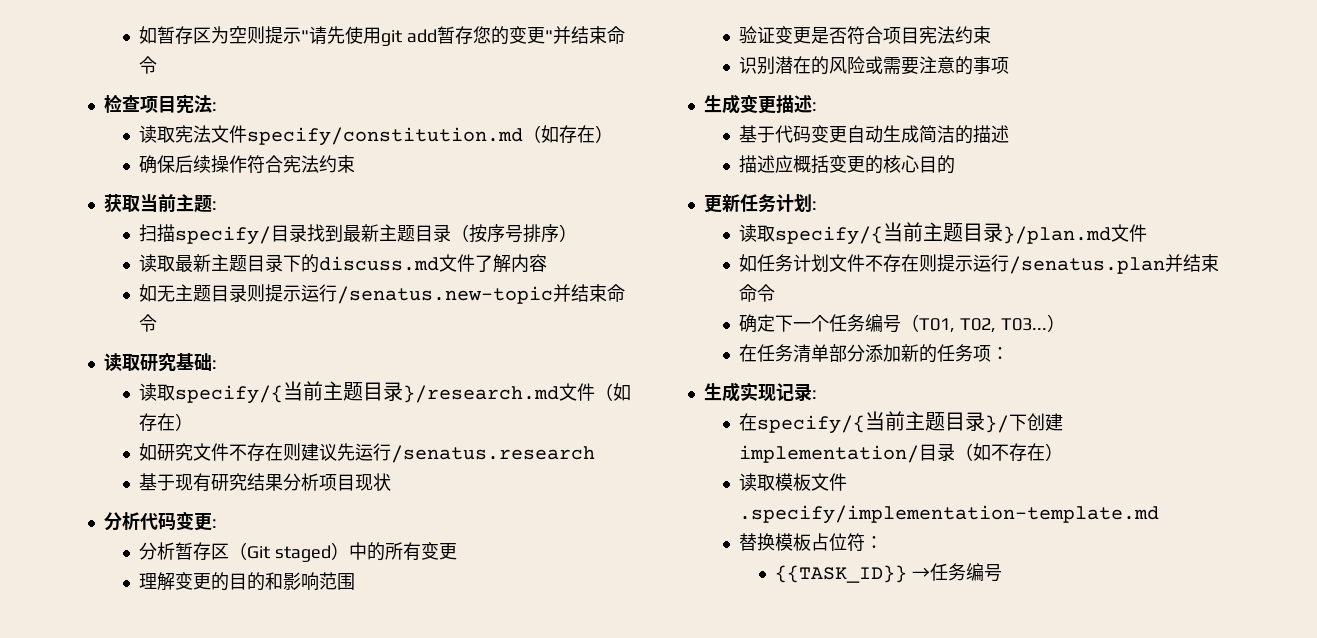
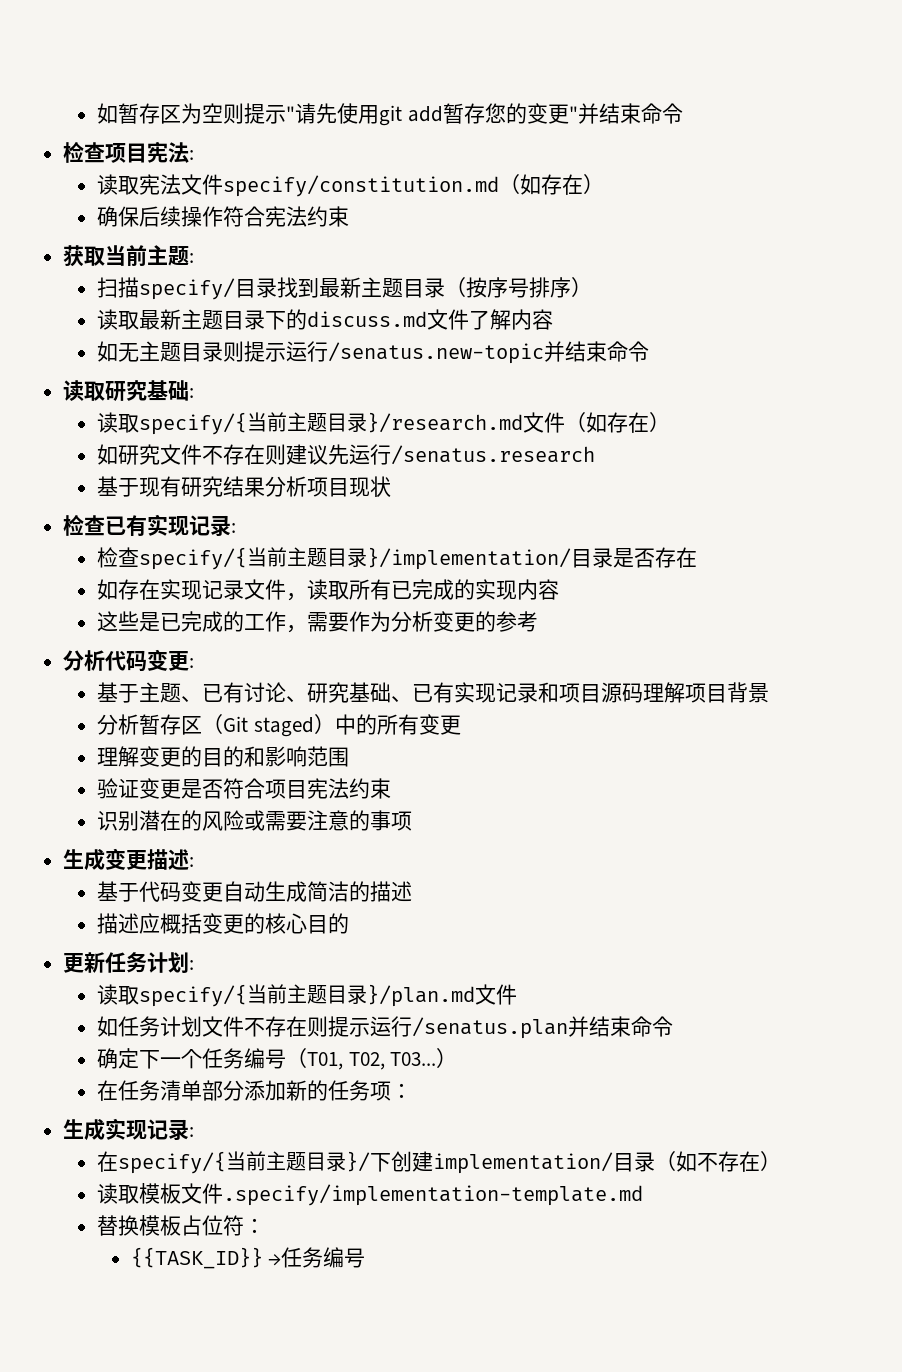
+ 检查已有实现记录:
+ 检查specify/{当前主题目录}/implementation/目录是否存在
+ 如存在实现记录文件，读取所有已完成的实现内容
+ 这些是已完成的工作，需要作为分析变更的参考
  分析代码变更:
+ 基于主题、已有讨论、研究基础、已有实现记录和项目源码理解项目背景

